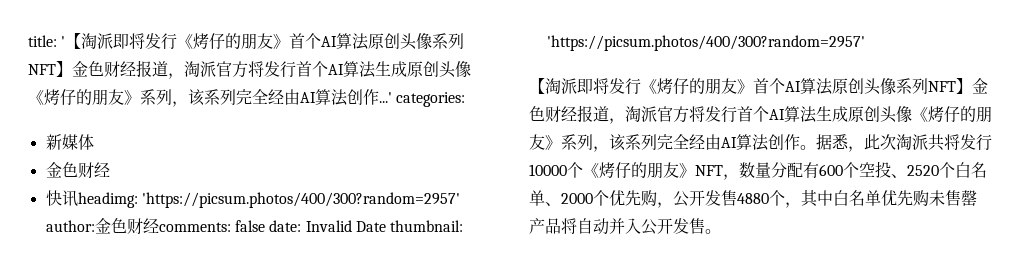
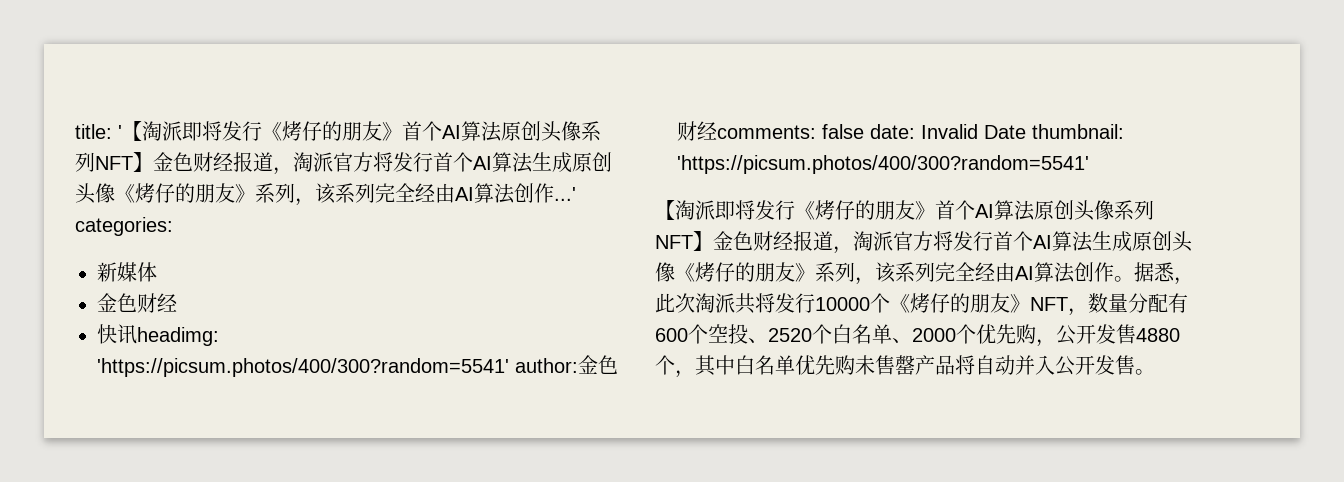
- 快讯headimg: 'https://picsum.photos/400/300?random=2957' author:金色财经comments: false date: Invalid Date thumbnail: 'https://picsum.photos/400/300?random=2957'
+ 快讯headimg: 'https://picsum.photos/400/300?random=5541' author:金色财经comments: false date: Invalid Date thumbnail: 'https://picsum.photos/400/300?random=5541'

